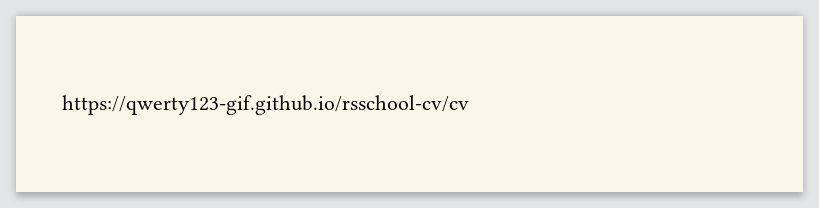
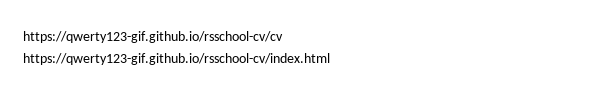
- https://qwerty123-gif.github.io/rsschool-cv/cv
+ https://qwerty123-gif.github.io/rsschool-cv/cv https://qwerty123-gif.github.io/rsschool-cv/index.html

